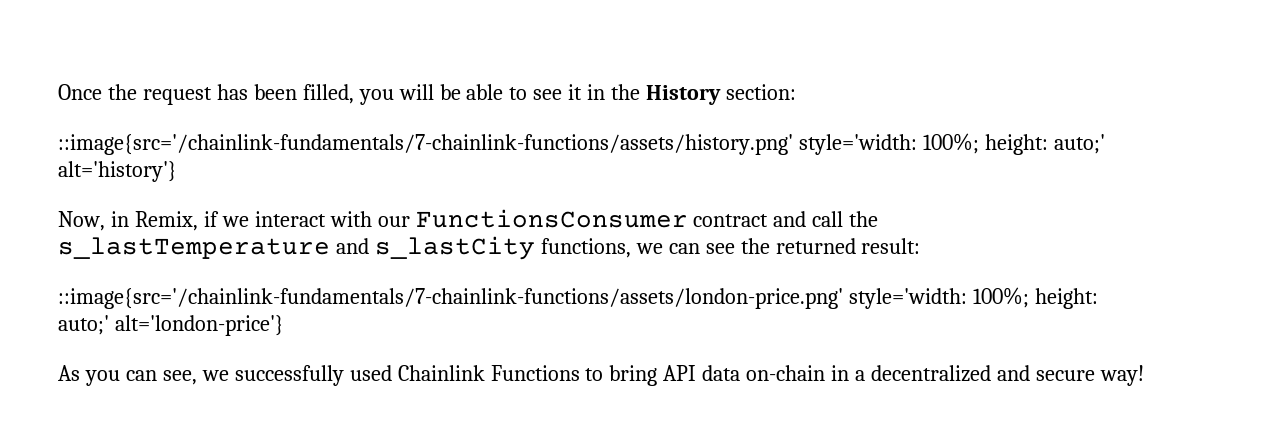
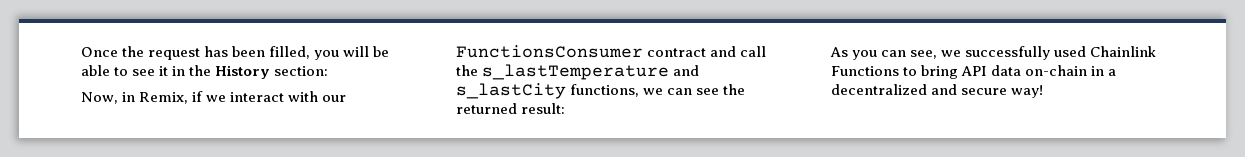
- ::image{src='/chainlink-fundamentals/7-chainlink-functions/assets/history.png' style='width: 100%; height: auto;' alt='history'}
- ::image{src='/chainlink-fundamentals/7-chainlink-functions/assets/london-price.png' style='width: 100%; height: auto;' alt='london-price'}

